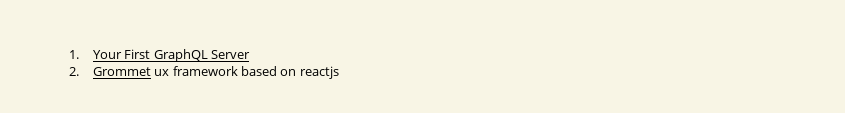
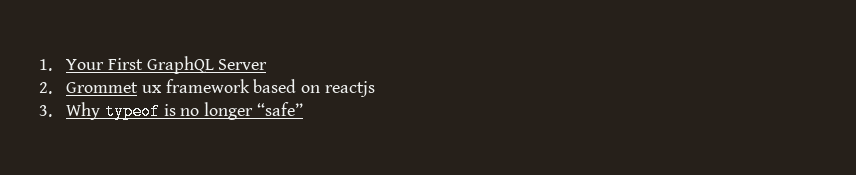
+ 3. Why typeof is no longer “safe”

